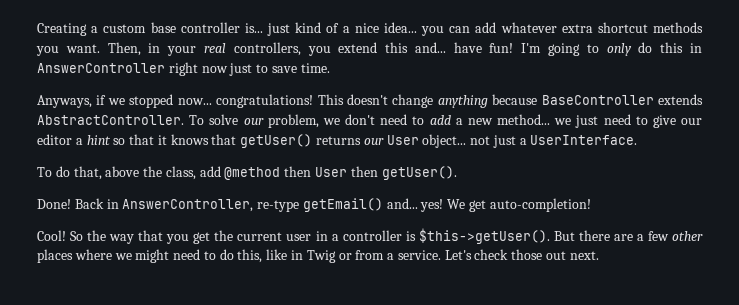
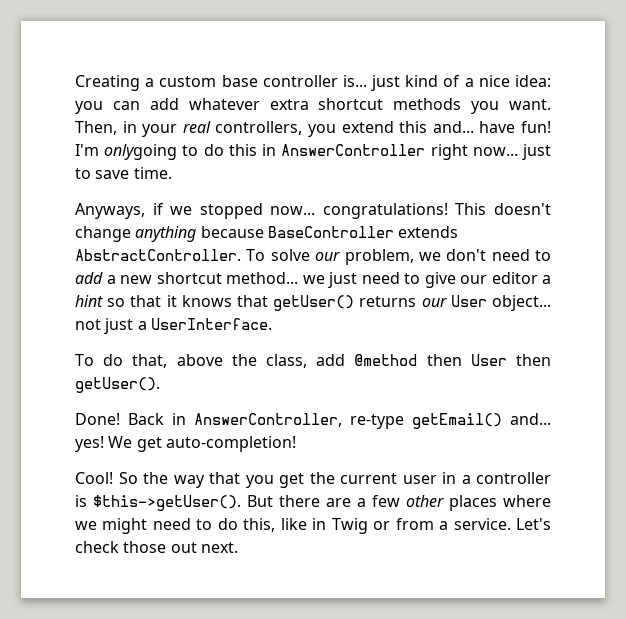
- Creating a custom base controller is... just kind of a nice idea... you can add whatever extra shortcut methods you want.
+ Creating a custom base controller is... just kind of a nice idea: you can add whatever extra shortcut methods you want.
- I'm going to only do this in AnswerController right now just to save time.
+ I'm onlygoing to do this in AnswerController right now... just to save time.
- To solve our problem, we don't need to add a new method... we just need to give our editor a hint so that it knows that getUser() returns our User object... not just a UserInterface.
+ To solve our problem, we don't need to add a new shortcut method... we just need to give our editor a hint so that it knows that getUser() returns our User object... not just a UserInterface.

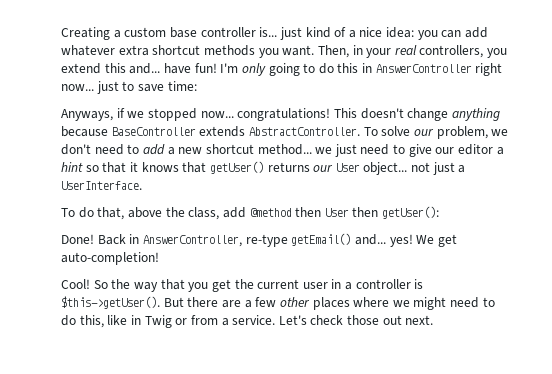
- I'm onlygoing to do this in AnswerController right now... just to save time.
+ I'm only going to do this in AnswerController right now... just to save time:
- To do that, above the class, add @method then User then getUser().
+ To do that, above the class, add @method then User then getUser():

